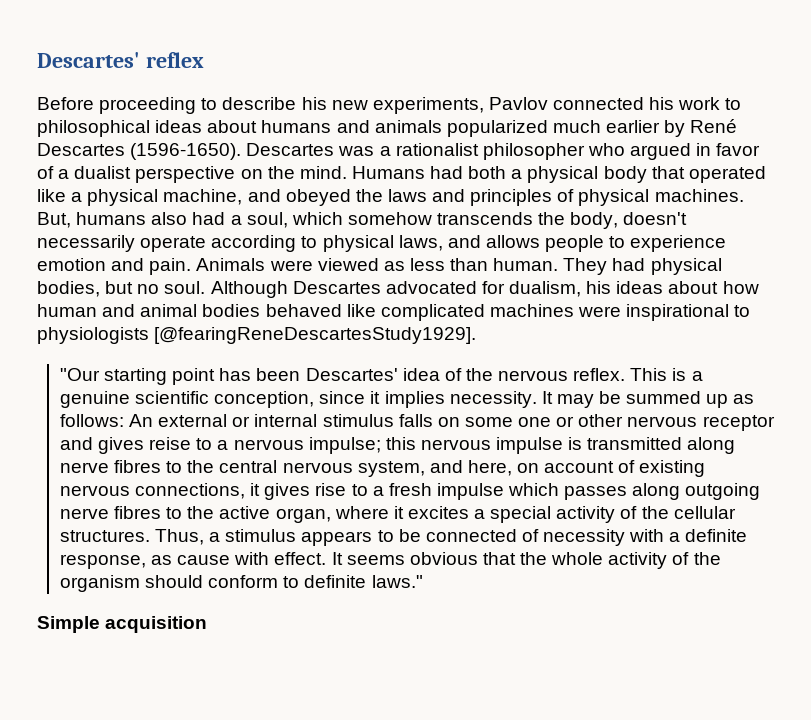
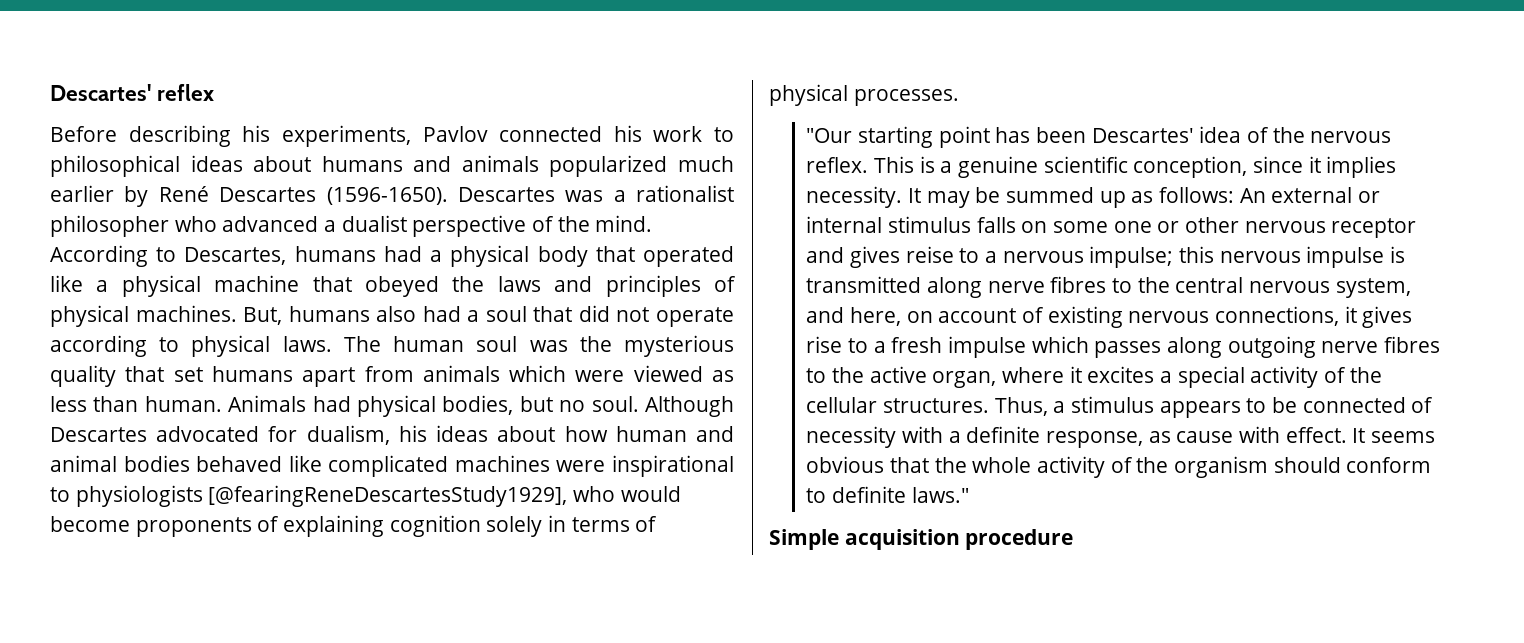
- Before proceeding to describe his new experiments, Pavlov connected his work to philosophical ideas about humans and animals popularized much earlier by René Descartes (1596-1650).
+ Before describing his experiments, Pavlov connected his work to philosophical ideas about humans and animals popularized much earlier by René Descartes (1596-1650).
- Descartes was a rationalist philosopher who argued in favor of a dualist perspective on the mind.
+ Descartes was a rationalist philosopher who advanced a dualist perspective of the mind.
- Humans had both a physical body that operated like a physical machine, and obeyed the laws and principles of physical machines.
+ According to Descartes, humans had a physical body that operated like a physical machine that obeyed the laws and principles of physical machines.
- But, humans also had a soul, which somehow transcends the body, doesn't necessarily operate according to physical laws, and allows people to experience emotion and pain. Animals were viewed as less than human.
+ But, humans also had a soul that did not operate according to physical laws. The human soul was the mysterious quality that set humans apart from animals which were viewed as less than human.
- They had physical bodies, but no soul.
+ Animals had physical bodies, but no soul.
- Although Descartes advocated for dualism, his ideas about how human and animal bodies behaved like complicated machines were inspirational to physiologists [@fearingReneDescartesStudy1929].
+ Although Descartes advocated for dualism, his ideas about how human and animal bodies behaved like complicated machines were inspirational to physiologists [@fearingReneDescartesStudy1929], who would become proponents of explaining cognition solely in terms of physical processes.
- Simple acquisition
+ Simple acquisition procedure

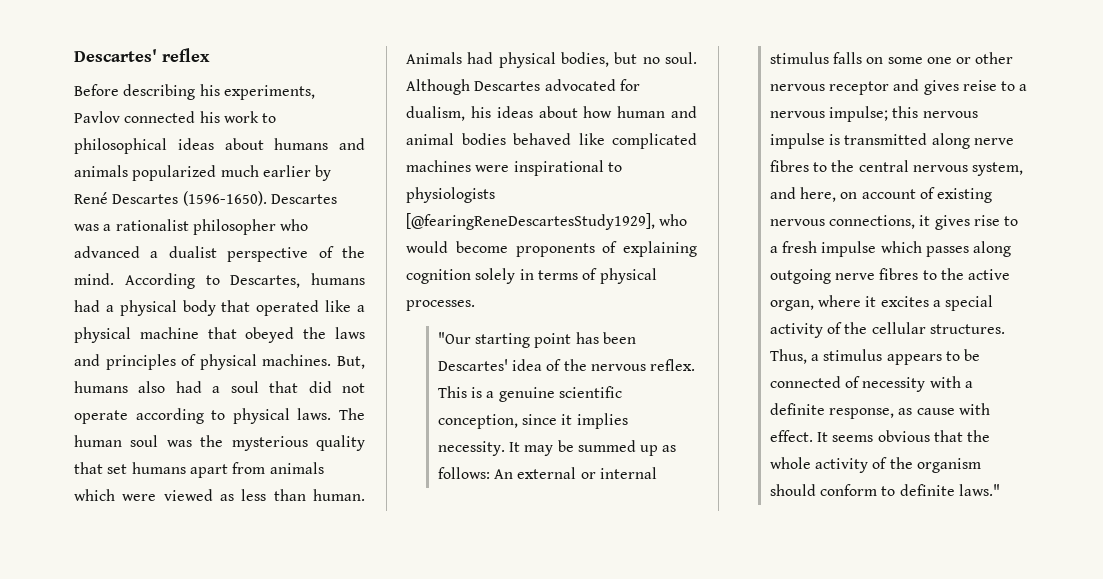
- Simple acquisition procedure

